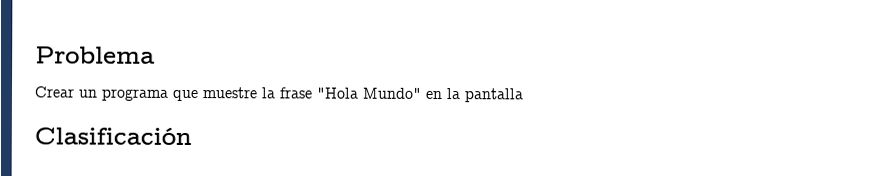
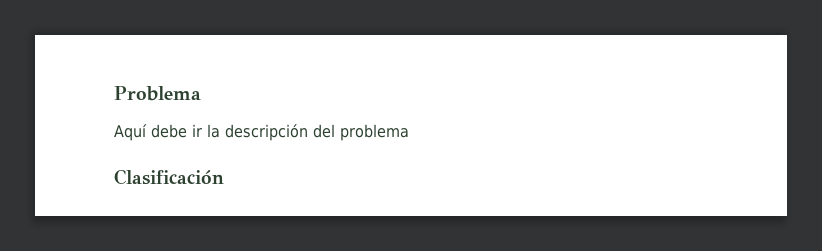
- Crear un programa que muestre la frase "Hola Mundo" en la pantalla
+ Aquí debe ir la descripción del problema

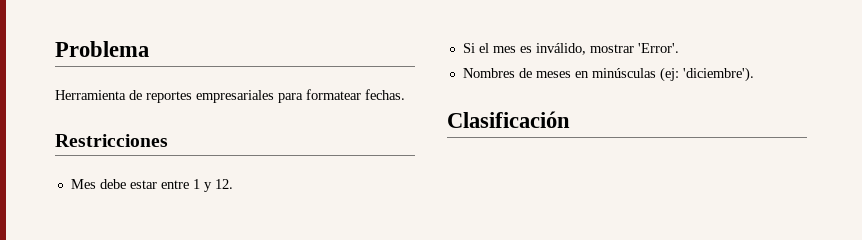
- Aquí debe ir la descripción del problema
+ Herramienta de reportes empresariales para formatear fechas.
+ Restricciones
+ Mes debe estar entre 1 y 12.
+ Si el mes es inválido, mostrar 'Error'.
+ Nombres de meses en minúsculas (ej: 'diciembre').

